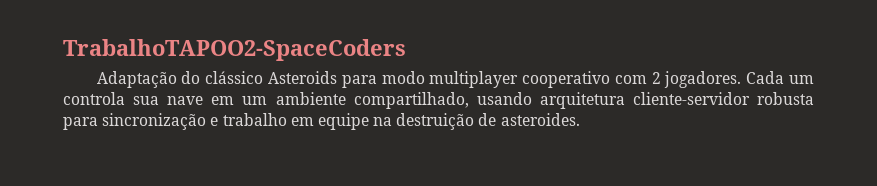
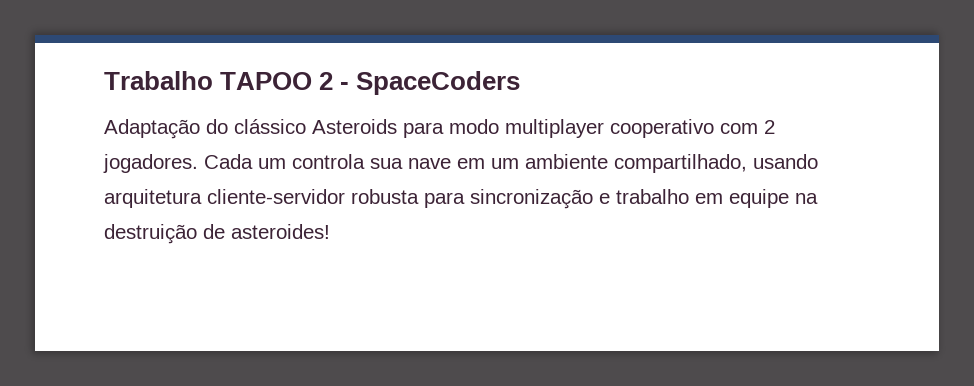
- TrabalhoTAPOO2-SpaceCoders
+ Trabalho TAPOO 2 - SpaceCoders
- Cada um controla sua nave em um ambiente compartilhado, usando arquitetura cliente-servidor robusta para sincronização e trabalho em equipe na destruição de asteroides.
+ Cada um controla sua nave em um ambiente compartilhado, usando arquitetura cliente-servidor robusta para sincronização e trabalho em equipe na destruição de asteroides!

